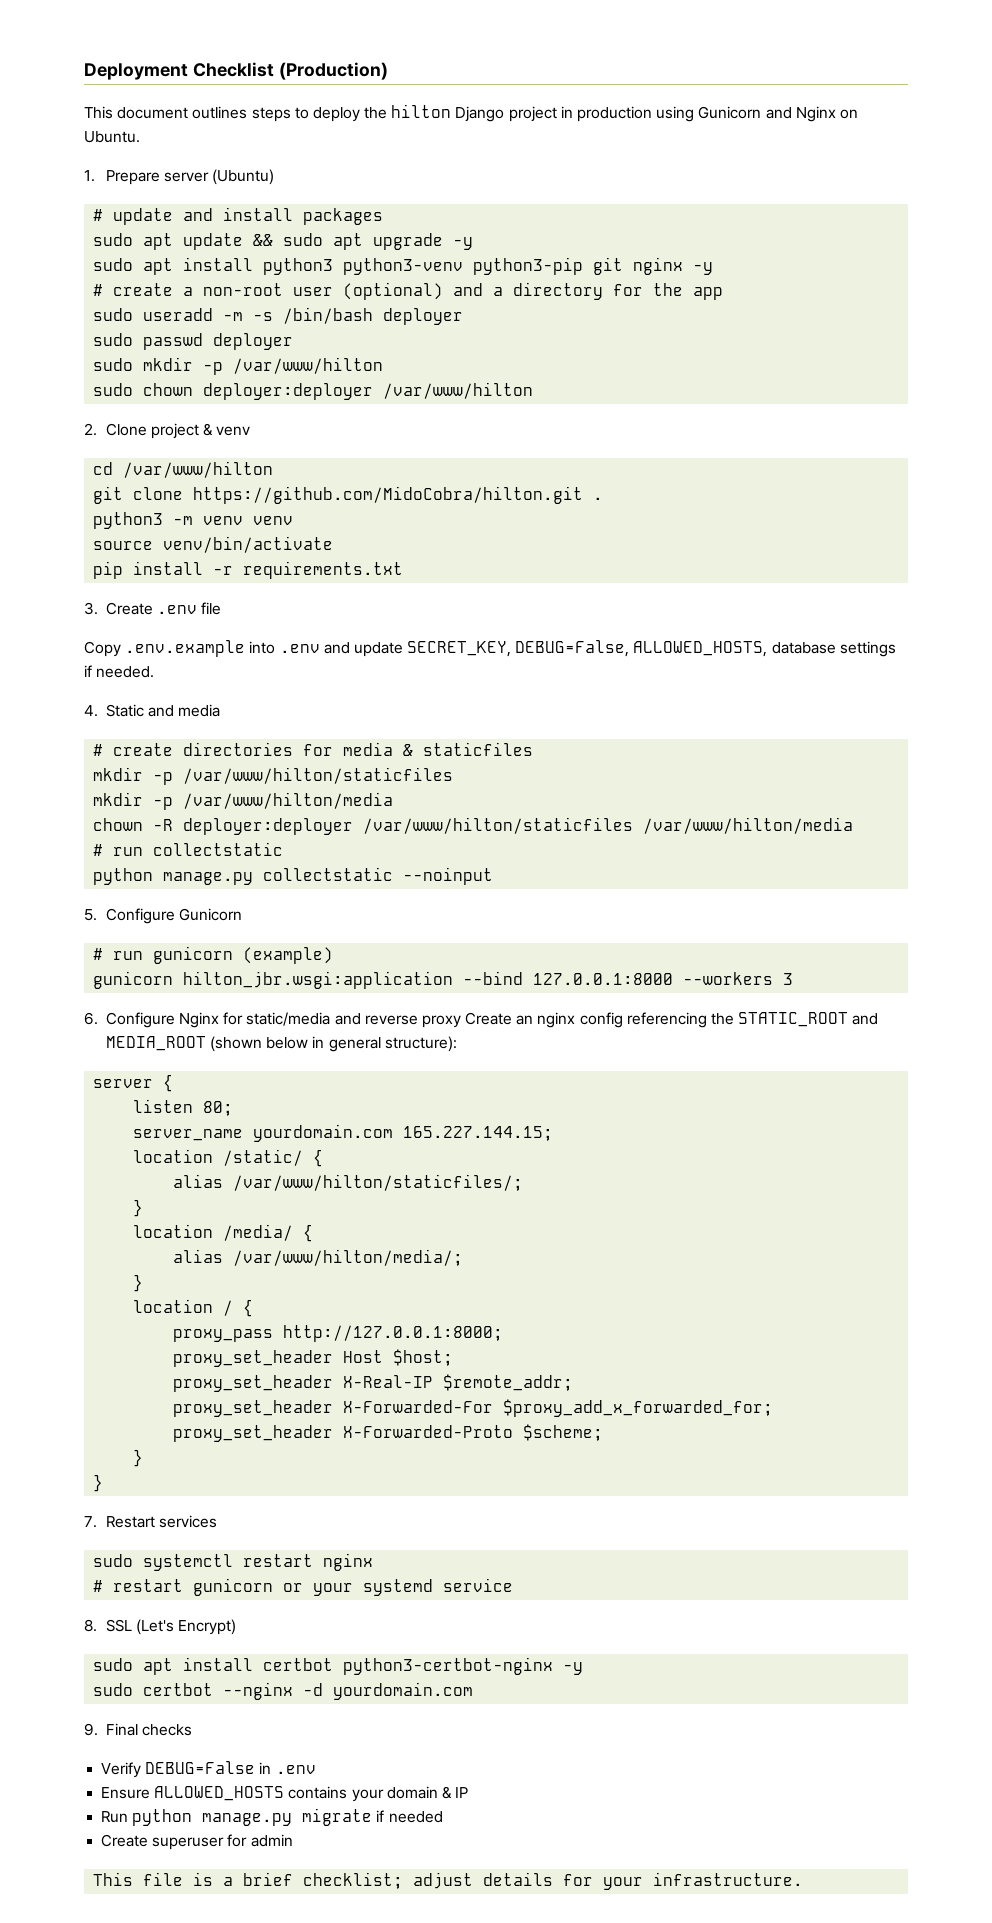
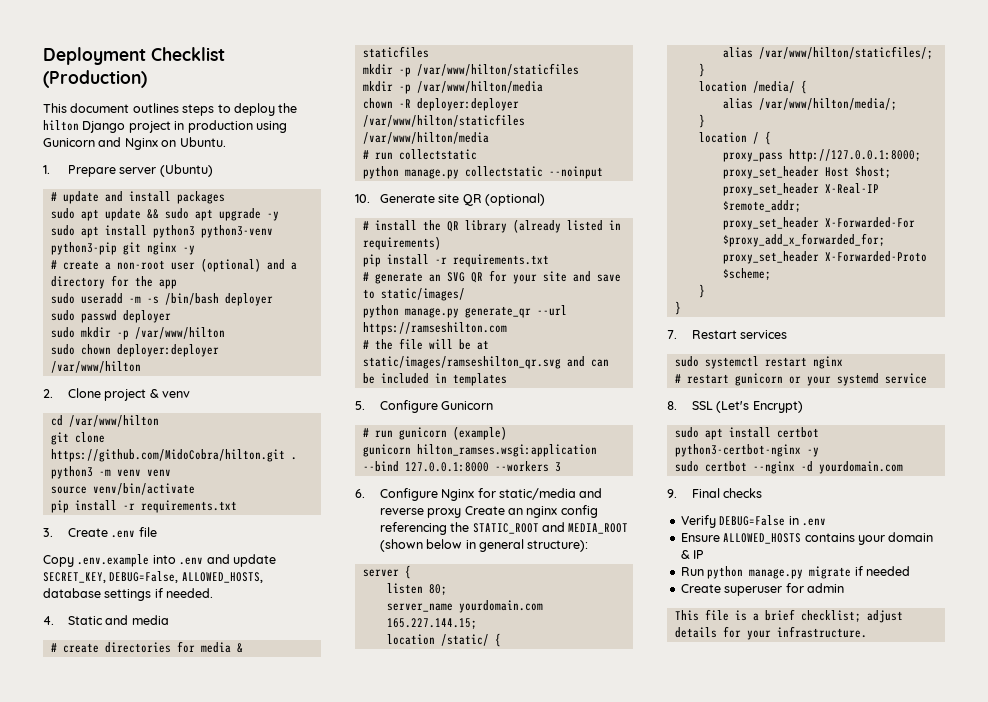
+ 10. Generate site QR (optional)
+ # install the QR library (already listed in requirements)
+ pip install -r requirements.txt
+ # generate an SVG QR for your site and save to static/images/
+ python manage.py generate_qr --url https://ramseshilton.com
+ # the file will be at static/images/ramseshilton_qr.svg and can be included in templates
- gunicorn hilton_jbr.wsgi:application --bind 127.0.0.1:8000 --workers 3
+ gunicorn hilton_ramses.wsgi:application --bind 127.0.0.1:8000 --workers 3

